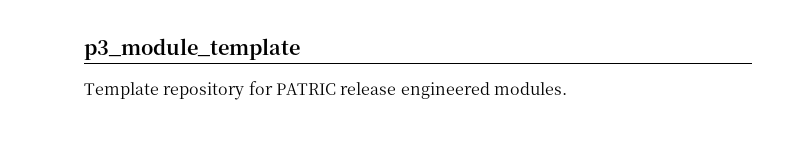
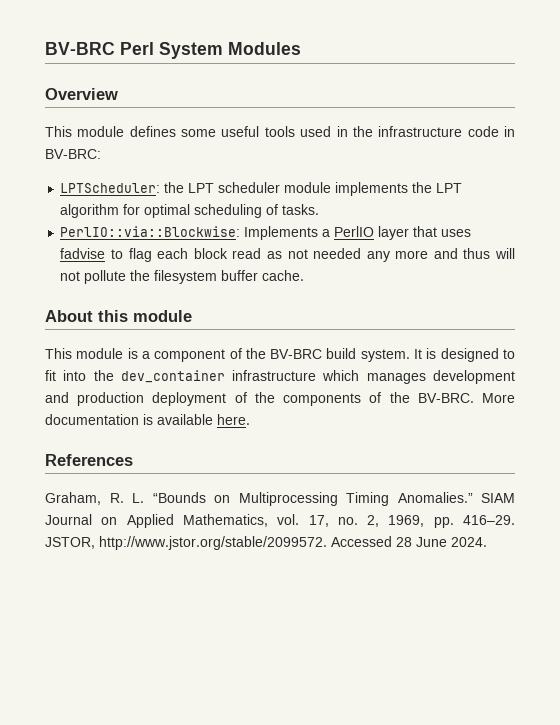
- p3_module_template
- Template repository for PATRIC release engineered modules.
+ BV-BRC Perl System Modules
+ Overview
+ This module defines some useful tools used in the infrastructure code in BV-BRC:
+ LPTScheduler: the LPT scheduler module implements the LPT algorithm for optimal scheduling of tasks.
+ PerlIO::via::Blockwise: Implements a PerlIO layer that uses fadvise to flag each block read as not needed any more and thus will not pollute the filesystem buffer cache.
+ About this module
+ This module is a component of the BV-BRC build system. It is designed to fit into the dev_container infrastructure which manages development and production deployment of the components of the BV-BRC. More documentation is available here.
+ References
+ Graham, R. L. “Bounds on Multiprocessing Timing Anomalies.” SIAM Journal on Applied Mathematics, vol. 17, no. 2, 1969, pp. 416–29. JSTOR, http://www.jstor.org/stable/2099572. Accessed 28 June 2024.

